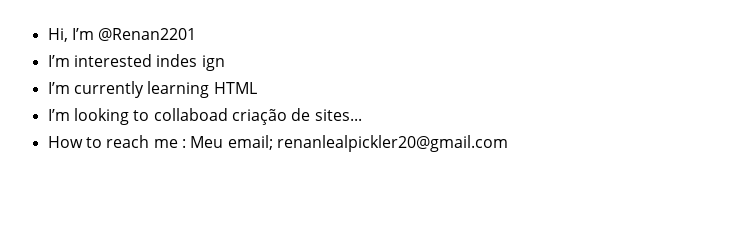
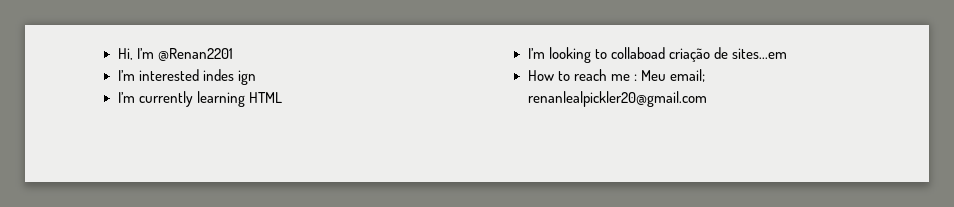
- I’m looking to collaboad criação de sites...
+ I’m looking to collaboad criação de sites...em

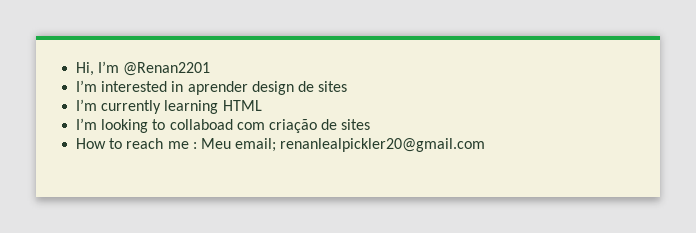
- I’m interested indes ign
+ I’m interested in aprender design de sites
- I’m looking to collaboad criação de sites...em
+ I’m looking to collaboad com criação de sites

